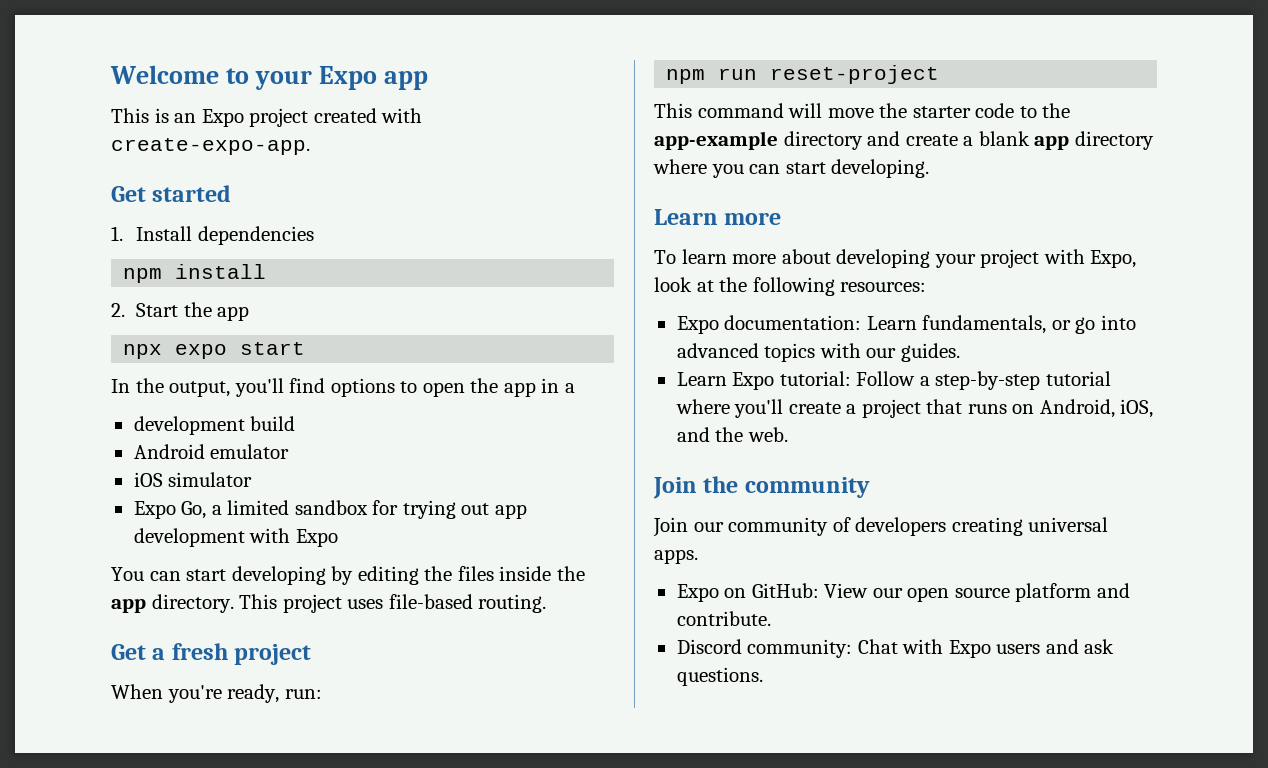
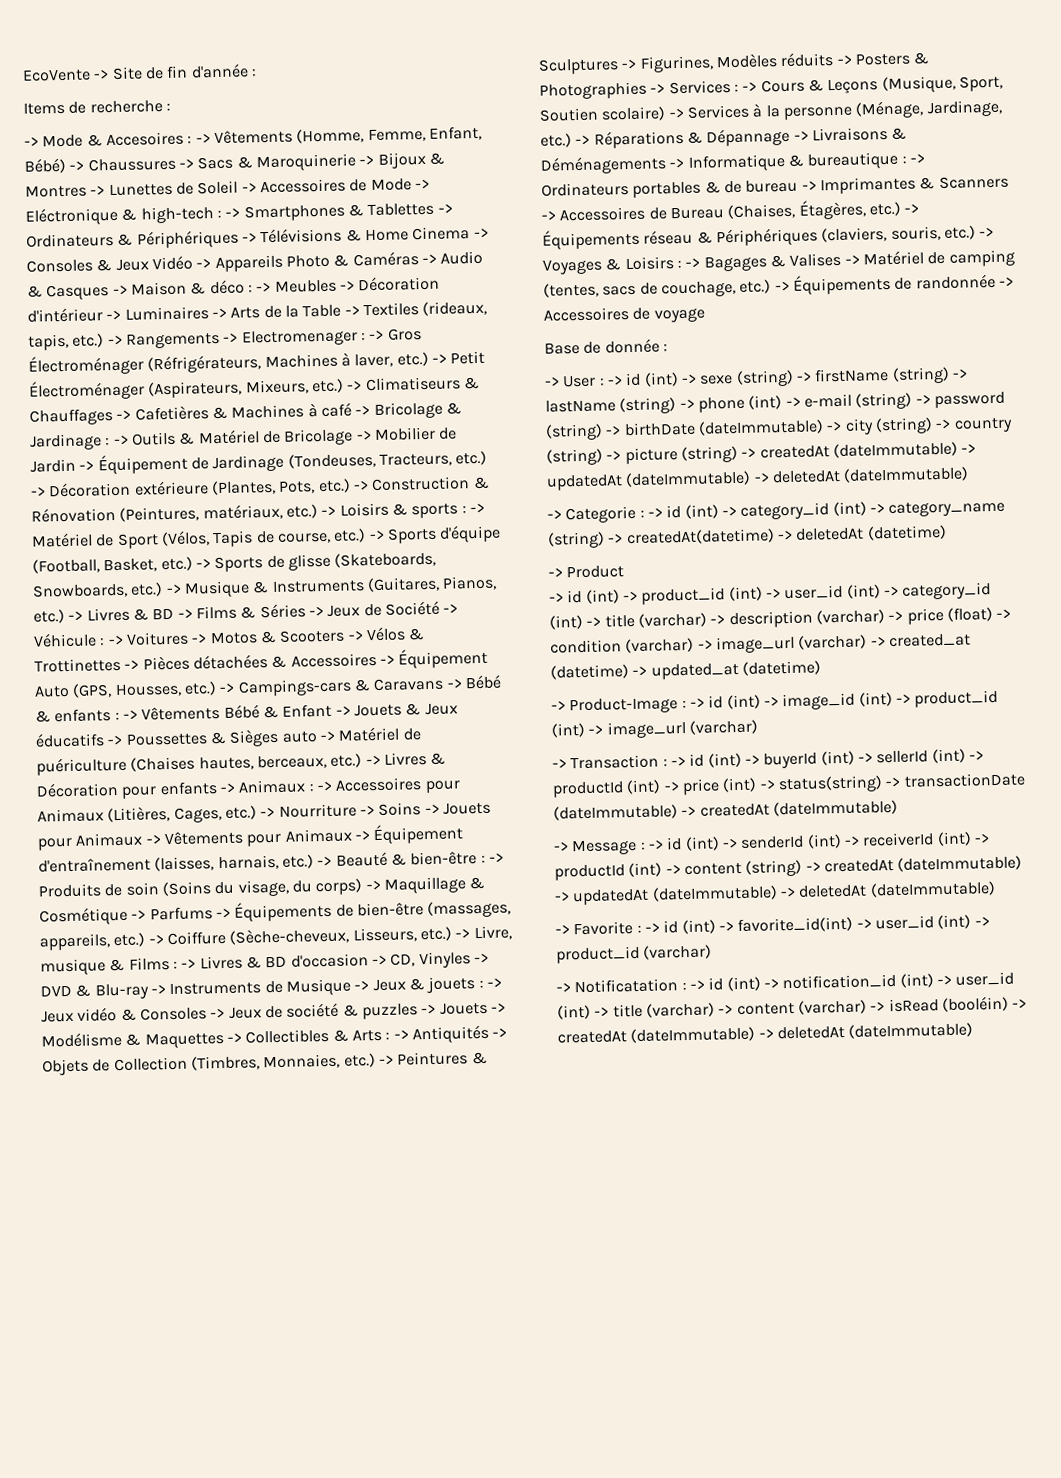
- Welcome to your Expo app
- This is an Expo project created with create-expo-app.
- Get started
- 1. Install dependencies
- npm install
- 2. Start the app
- npx expo start
- In the output, you'll find options to open the app in a
- development build
- Android emulator
- iOS simulator
- Expo Go, a limited sandbox for trying out app development with Expo
- You can start developing by editing the files inside the app directory. This project uses file-based routing.
- Get a fresh project
- When you're ready, run:
- npm run reset-project
- This command will move the starter code to the app-example directory and create a blank app directory where you can start developing.
- Learn more
- To learn more about developing your project with Expo, look at the following resources:
- Expo documentation: Learn fundamentals, or go into advanced topics with our guides.
- Learn Expo tutorial: Follow a step-by-step tutorial where you'll create a project that runs on Android, iOS, and the web.
- Join the community
- Join our community of developers creating universal apps.
- Expo on GitHub: View our open source platform and contribute.
- Discord community: Chat with Expo users and ask questions.
+ EcoVente -> Site de fin d'année :
+ Items de recherche :
+ -> Mode & Accesoires : -> Vêtements (Homme, Femme, Enfant, Bébé) -> Chaussures -> Sacs & Maroquinerie -> Bijoux & Montres -> Lunettes de Soleil -> Accessoires de Mode -> Eléctronique & high-tech : -> Smartphones & Tablettes -> Ordinateurs & Périphériques -> Télévisions & Home Cinema -> Consoles & Jeux Vidéo -> Appareils Photo & Caméras -> Audio & Casques -> Maison & déco : -> Meubles -> Décoration d'intérieur -> Luminaires -> Arts de la Table -> Textiles (rideaux, tapis, etc.) -> Rangements -> Electromenager : -> Gros Électroménager (Réfrigérateurs, Machines à laver, etc.) -> Petit Électroménager (Aspirateurs, Mixeurs, etc.) -> Climatiseurs & Chauffages -> Cafetières & Machines à café -> Bricolage & Jardinage : -> Outils & Matériel de Bricolage -> Mobilier de Jardin -> Équipement de Jardinage (Tondeuses, Tracteurs, etc.) -> Décoration extérieure (Plantes, Pots, etc.) -> Construction & Rénovation (Peintures, matériaux, etc.) -> Loisirs & sports : -> Matériel de Sport (Vélos, Tapis de course, etc.) -> Sports d'équipe (Football, Basket, etc.) -> Sports de glisse (Skateboards, Snowboards, etc.) -> Musique & Instruments (Guitares, Pianos, etc.) -> Livres & BD -> Films & Séries -> Jeux de Société -> Véhicule : -> Voitures -> Motos & Scooters -> Vélos & Trottinettes -> Pièces détachées & Accessoires -> Équipement Auto (GPS, Housses, etc.) -> Campings-cars & Caravans -> Bébé & enfants : -> Vêtements Bébé & Enfant -> Jouets & Jeux éducatifs -> Poussettes & Sièges auto -> Matériel de puériculture (Chaises hautes, berceaux, etc.) -> Livres & Décoration pour enfants -> Animaux : -> Accessoires pour Animaux (Litières, Cages, etc.) -> Nourriture -> Soins -> Jouets pour Animaux -> Vêtements pour Animaux -> Équipement d'entraînement (laisses, harnais, etc.) -> Beauté & bien-être : -> Produits de soin (Soins du visage, du corps) -> Maquillage & Cosmétique -> Parfums -> Équipements de bien-être (massages, appareils, etc.) -> Coiffure (Sèche-cheveux, Lisseurs, etc.) -> Livre, musique & Films : -> Livres & BD d'occasion -> CD, Vinyles -> DVD & Blu-ray -> Instruments de Musique -> Jeux & jouets : -> Jeux vidéo & Consoles -> Jeux de société & puzzles -> Jouets -> Modélisme & Maquettes -> Collectibles & Arts : -> Antiquités -> Objets de Collection (Timbres, Monnaies, etc.) -> Peintures & Sculptures -> Figurines, Modèles réduits -> Posters & Photographies -> Services : -> Cours & Leçons (Musique, Sport, Soutien scolaire) -> Services à la personne (Ménage, Jardinage, etc.) -> Réparations & Dépannage -> Livraisons & Déménagements -> Informatique & bureautique : -> Ordinateurs portables & de bureau -> Imprimantes & Scanners -> Accessoires de Bureau (Chaises, Étagères, etc.) -> Équipements réseau & Périphériques (claviers, souris, etc.) -> Voyages & Loisirs : -> Bagages & Valises -> Matériel de camping (tentes, sacs de couchage, etc.) -> Équipements de randonnée -> Accessoires de voyage
+ Base de donnée :
+ -> User : -> id (int) -> sexe (string) -> firstName (string) -> lastName (string) -> phone (int) -> e-mail (string) -> password (string) -> birthDate (dateImmutable) -> city (string) -> country (string) -> picture (string) -> createdAt (dateImmutable) -> updatedAt (dateImmutable) -> deletedAt (dateImmutable)
+ -> Categorie : -> id (int) -> category_id (int) -> category_name (string) -> createdAt(datetime) -> deletedAt (datetime)
+ -> Product
+ -> id (int) -> product_id (int) -> user_id (int) -> category_id (int) -> title (varchar) -> description (varchar) -> price (float) -> condition (varchar) -> image_url (varchar) -> created_at (datetime) -> updated_at (datetime)
+ -> Product-Image : -> id (int) -> image_id (int) -> product_id (int) -> image_url (varchar)
+ -> Transaction : -> id (int) -> buyerId (int) -> sellerId (int) -> productId (int) -> price (int) -> status(string) -> transactionDate (dateImmutable) -> createdAt (dateImmutable)
+ -> Message : -> id (int) -> senderId (int) -> receiverId (int) -> productId (int) -> content (string) -> createdAt (dateImmutable) -> updatedAt (dateImmutable) -> deletedAt (dateImmutable)
+ -> Favorite : -> id (int) -> favorite_id(int) -> user_id (int) -> product_id (varchar)
+ -> Notificatation : -> id (int) -> notification_id (int) -> user_id (int) -> title (varchar) -> content (varchar) -> isRead (booléin) -> createdAt (dateImmutable) -> deletedAt (dateImmutable)

